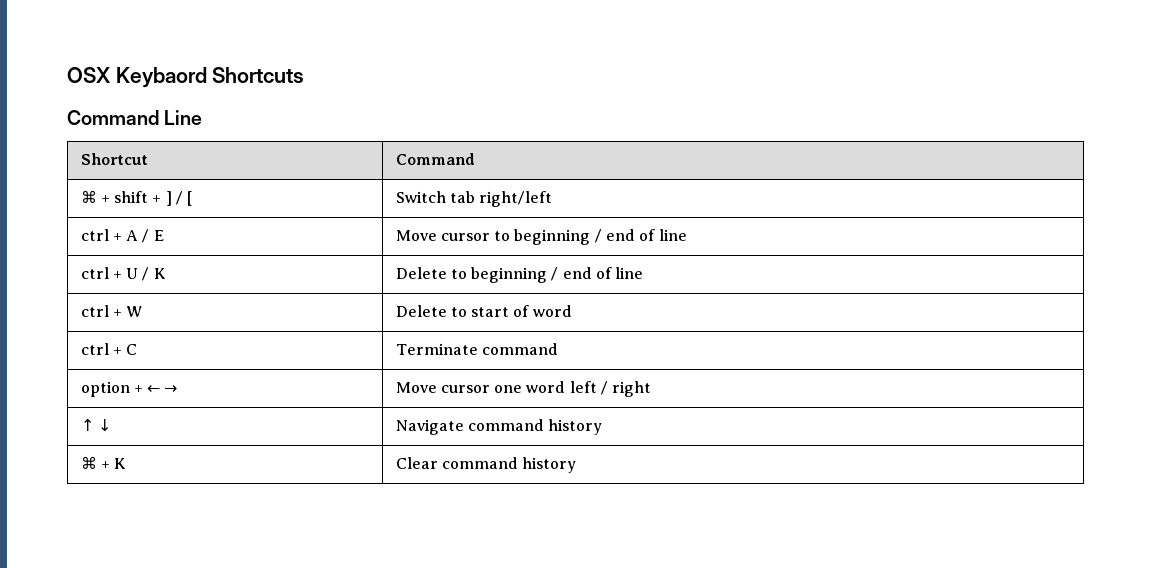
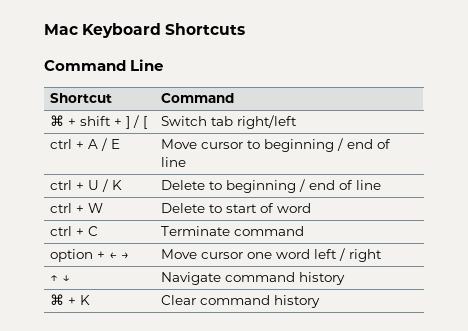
- OSX Keybaord Shortcuts
+ Mac Keyboard Shortcuts

